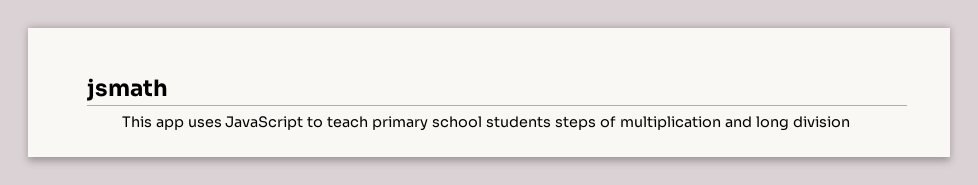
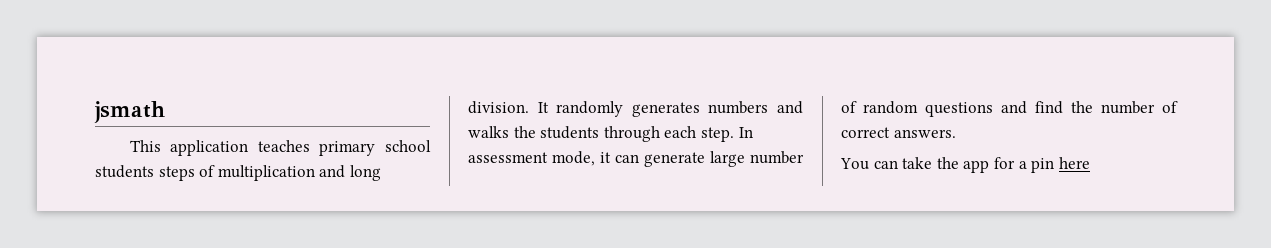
- This app uses JavaScript to teach primary school students steps of multiplication and long division
+ This application teaches primary school students steps of multiplication and long division. It randomly generates numbers and walks the students through each step. In assessment mode, it can generate large number of random questions and find the number of correct answers.
+ You can take the app for a pin here

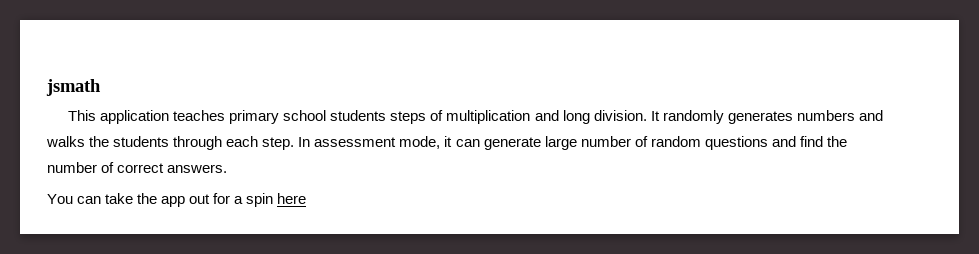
- You can take the app for a pin here
+ You can take the app out for a spin here

